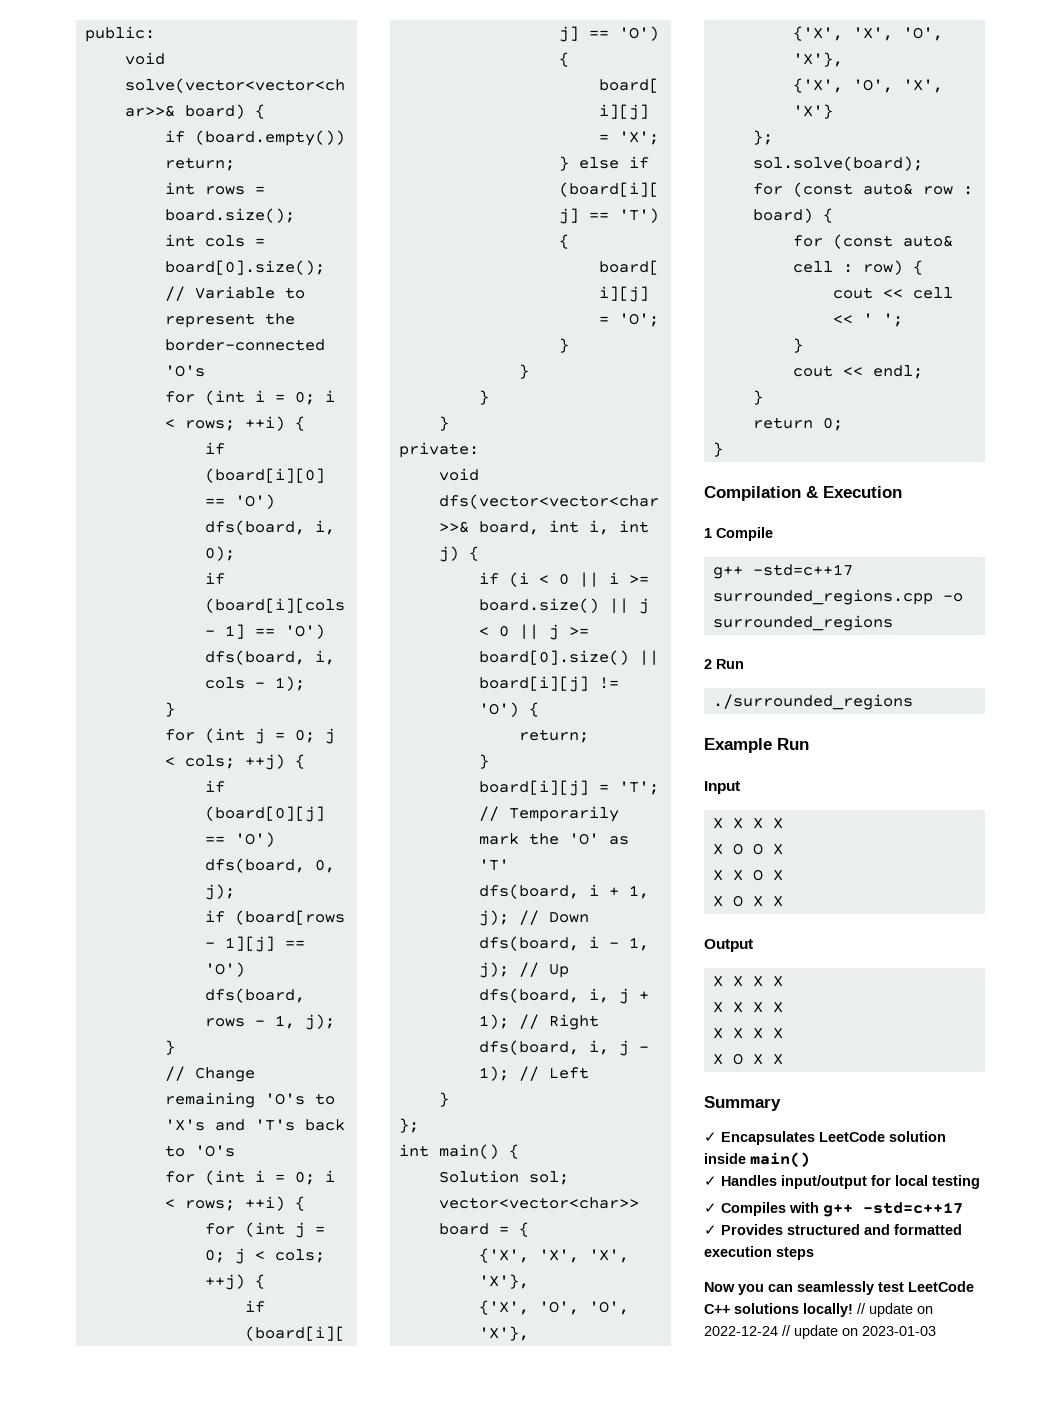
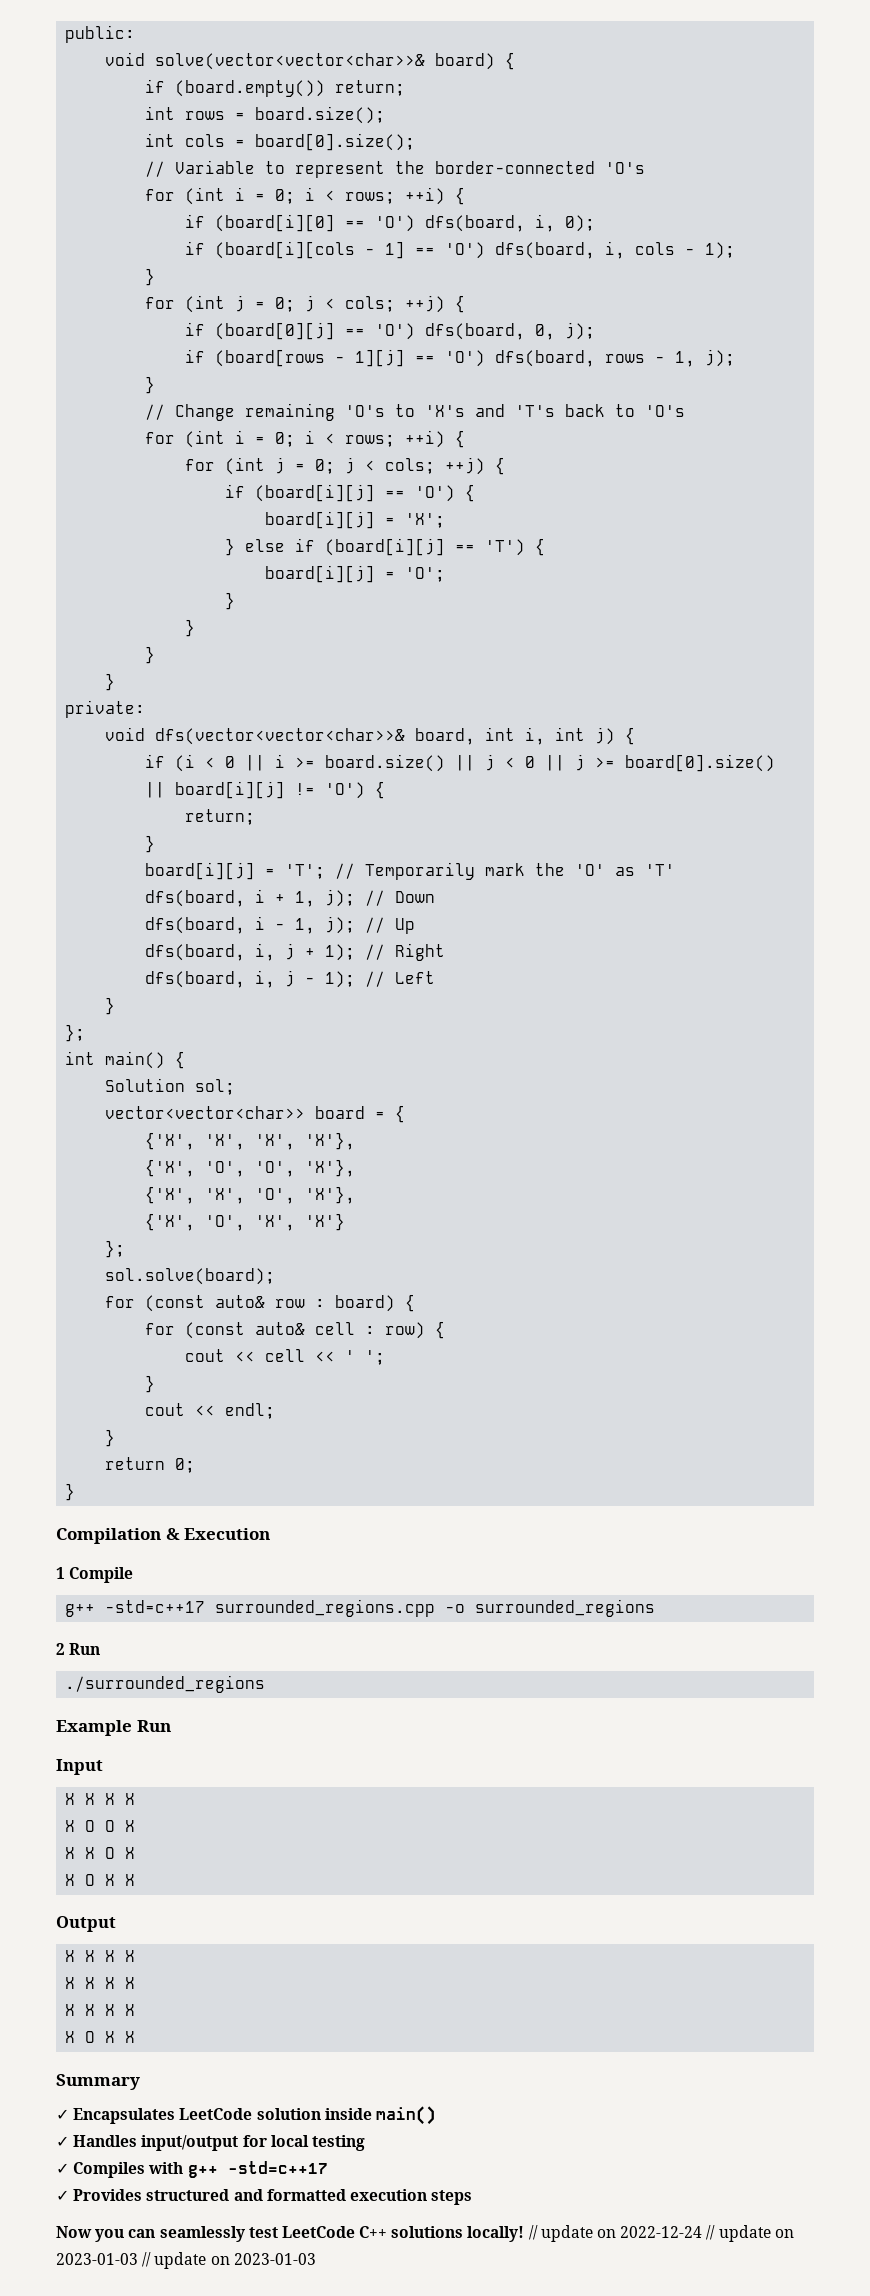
- // update on 2022-12-24 // update on 2023-01-03
+ // update on 2022-12-24 // update on 2023-01-03 // update on 2023-01-03

